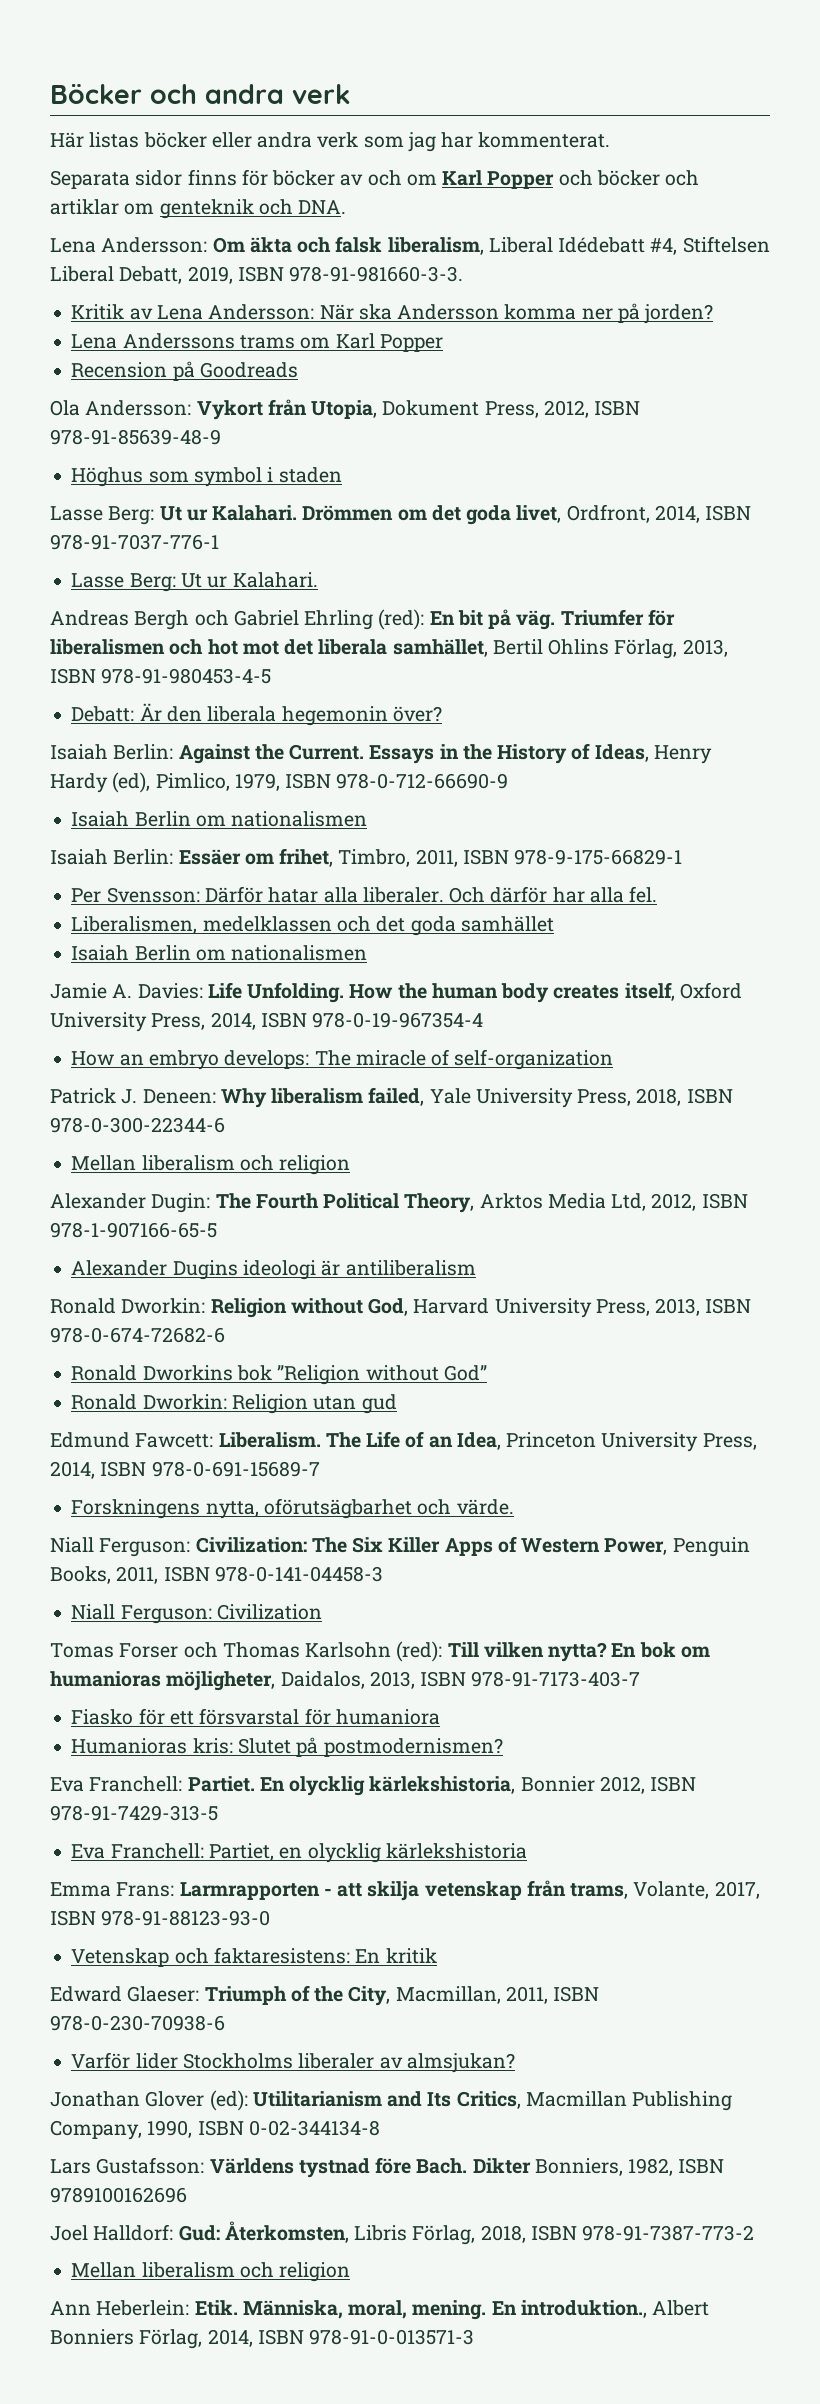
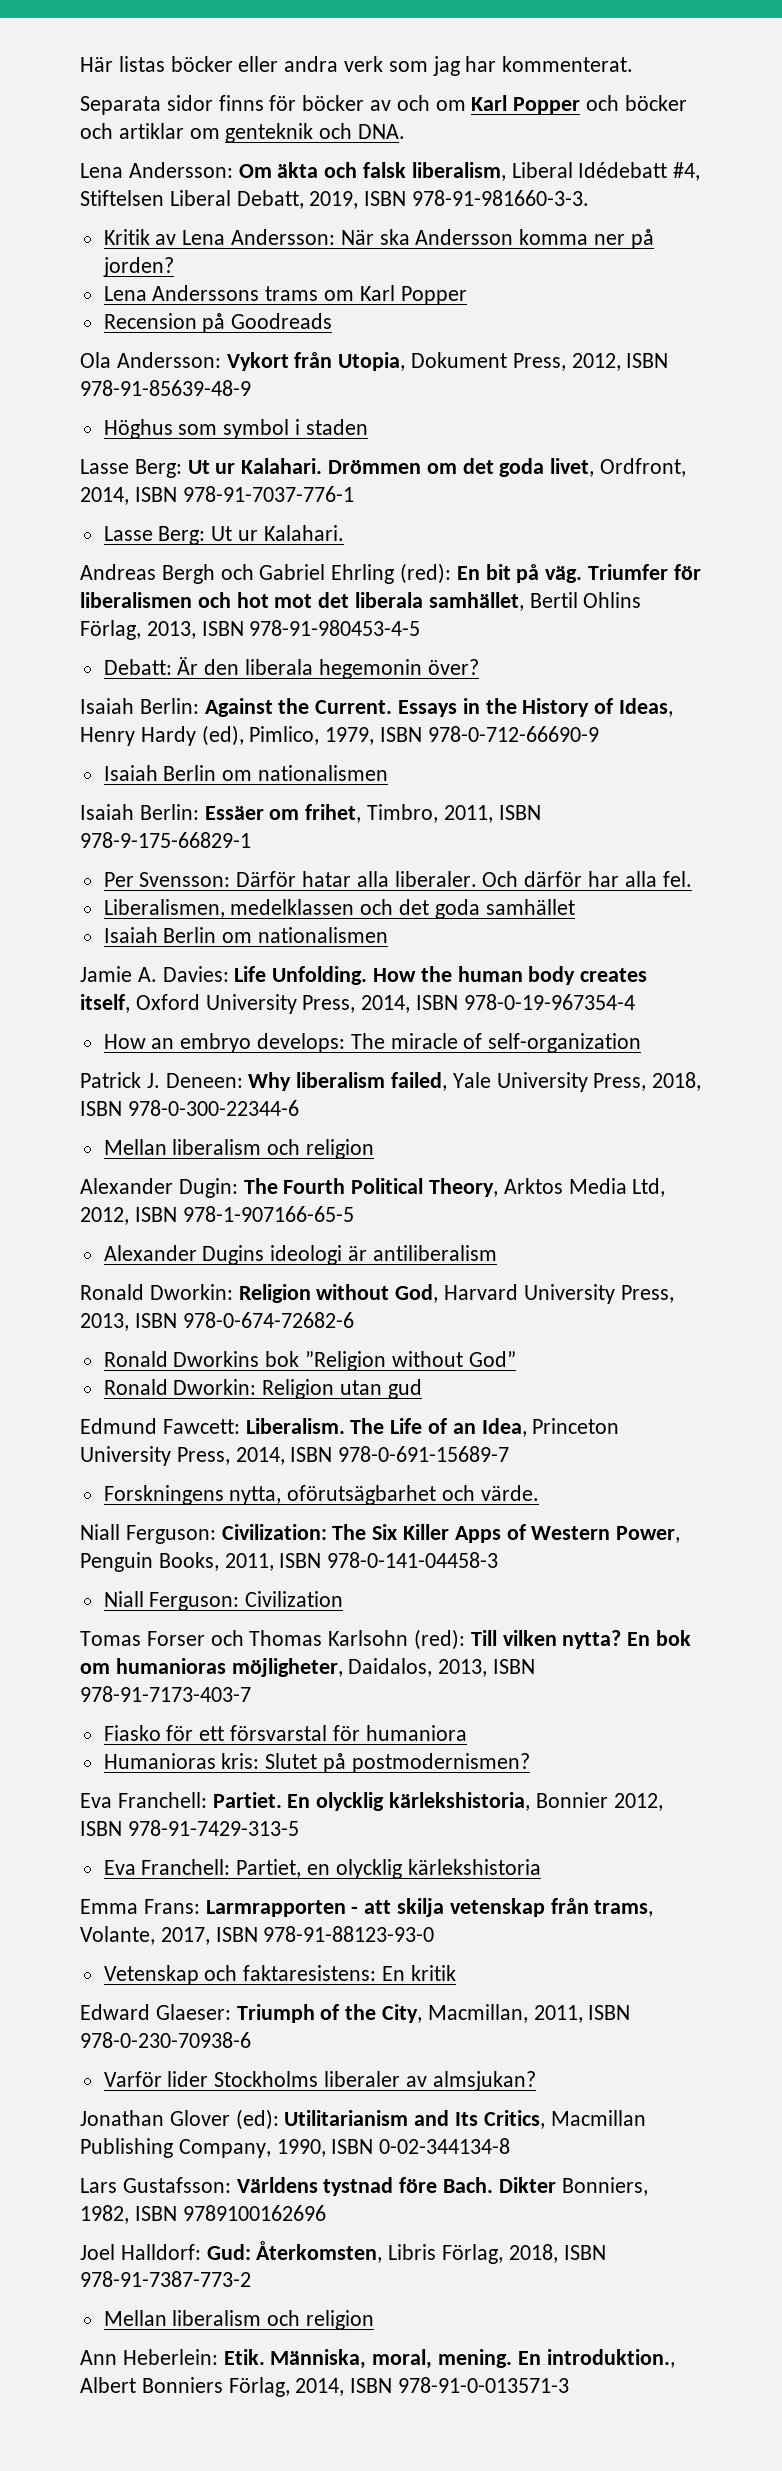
- Böcker och andra verk

